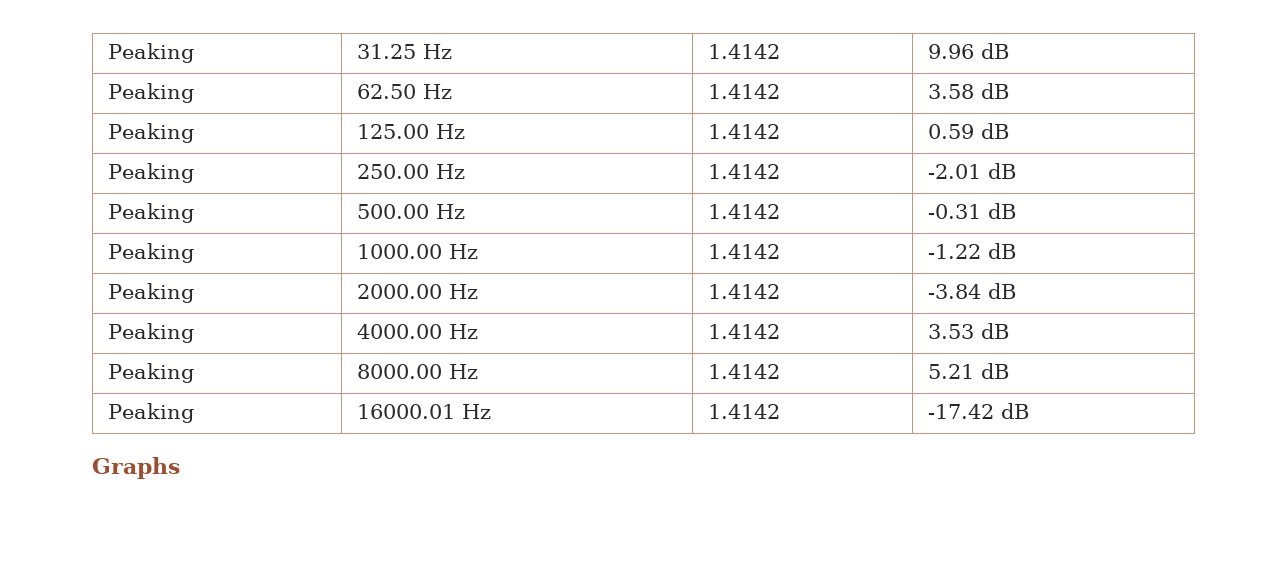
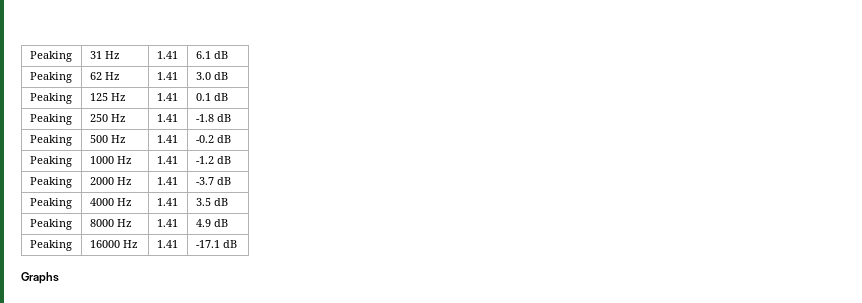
- Peaking | 31.25 Hz | 1.4142 | 9.96 dB
- Peaking | 62.50 Hz | 1.4142 | 3.58 dB
- Peaking | 125.00 Hz | 1.4142 | 0.59 dB
- Peaking | 250.00 Hz | 1.4142 | -2.01 dB
- Peaking | 500.00 Hz | 1.4142 | -0.31 dB
- Peaking | 1000.00 Hz | 1.4142 | -1.22 dB
- Peaking | 2000.00 Hz | 1.4142 | -3.84 dB
- Peaking | 4000.00 Hz | 1.4142 | 3.53 dB
- Peaking | 8000.00 Hz | 1.4142 | 5.21 dB
- Peaking | 16000.01 Hz | 1.4142 | -17.42 dB
+ Peaking | 31 Hz | 1.41 | 6.1 dB
+ Peaking | 62 Hz | 1.41 | 3.0 dB
+ Peaking | 125 Hz | 1.41 | 0.1 dB
+ Peaking | 250 Hz | 1.41 | -1.8 dB
+ Peaking | 500 Hz | 1.41 | -0.2 dB
+ Peaking | 1000 Hz | 1.41 | -1.2 dB
+ Peaking | 2000 Hz | 1.41 | -3.7 dB
+ Peaking | 4000 Hz | 1.41 | 3.5 dB
+ Peaking | 8000 Hz | 1.41 | 4.9 dB
+ Peaking | 16000 Hz | 1.41 | -17.1 dB

